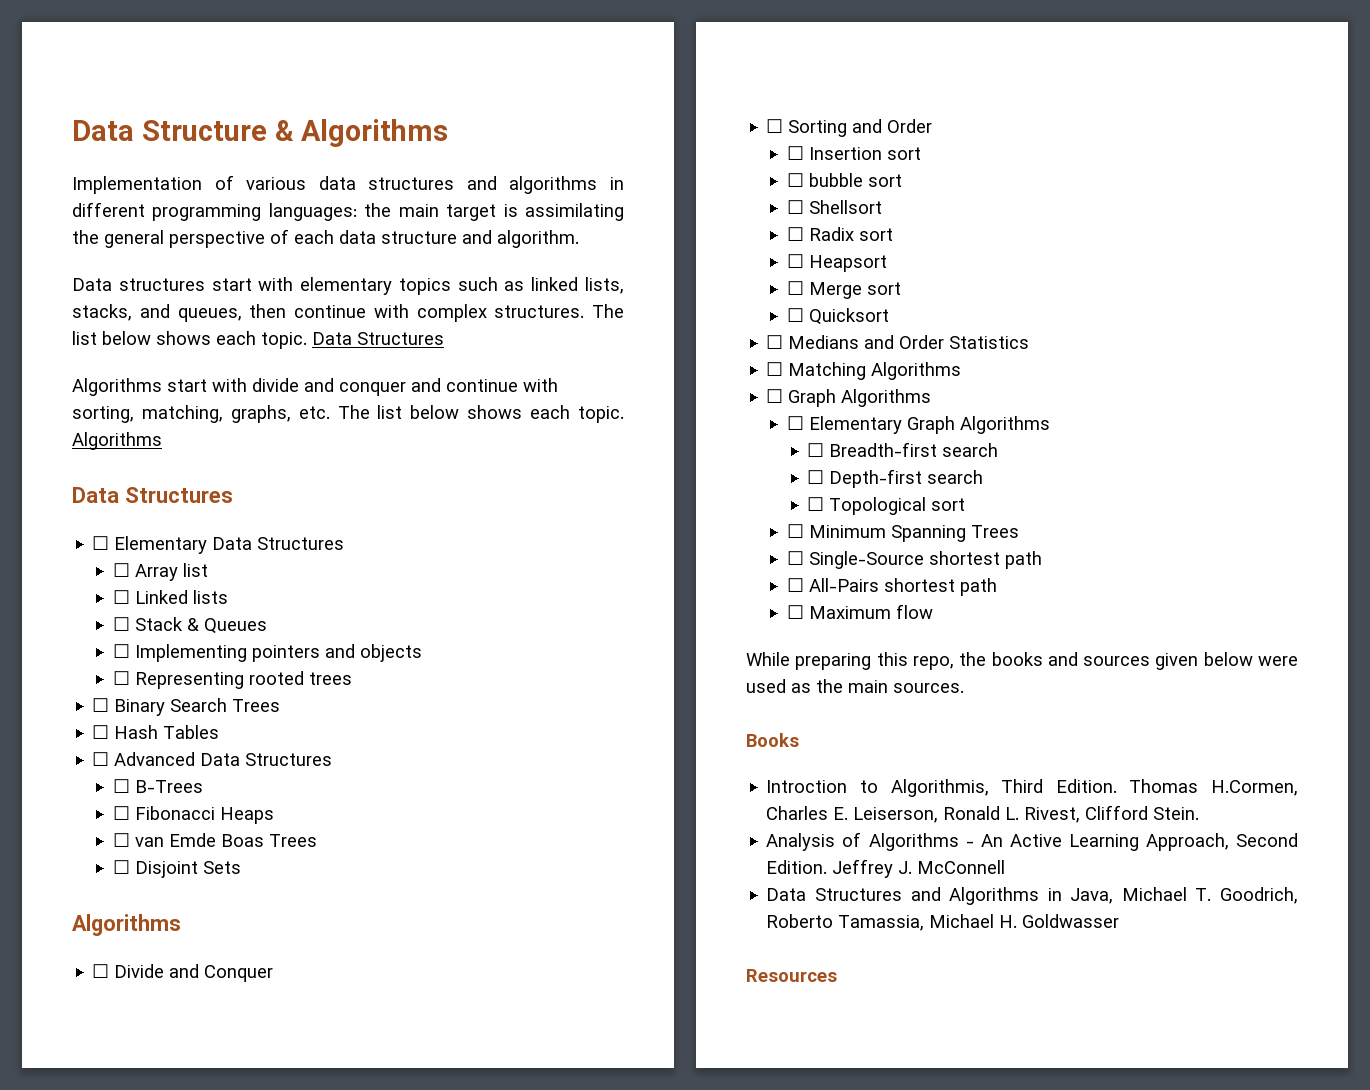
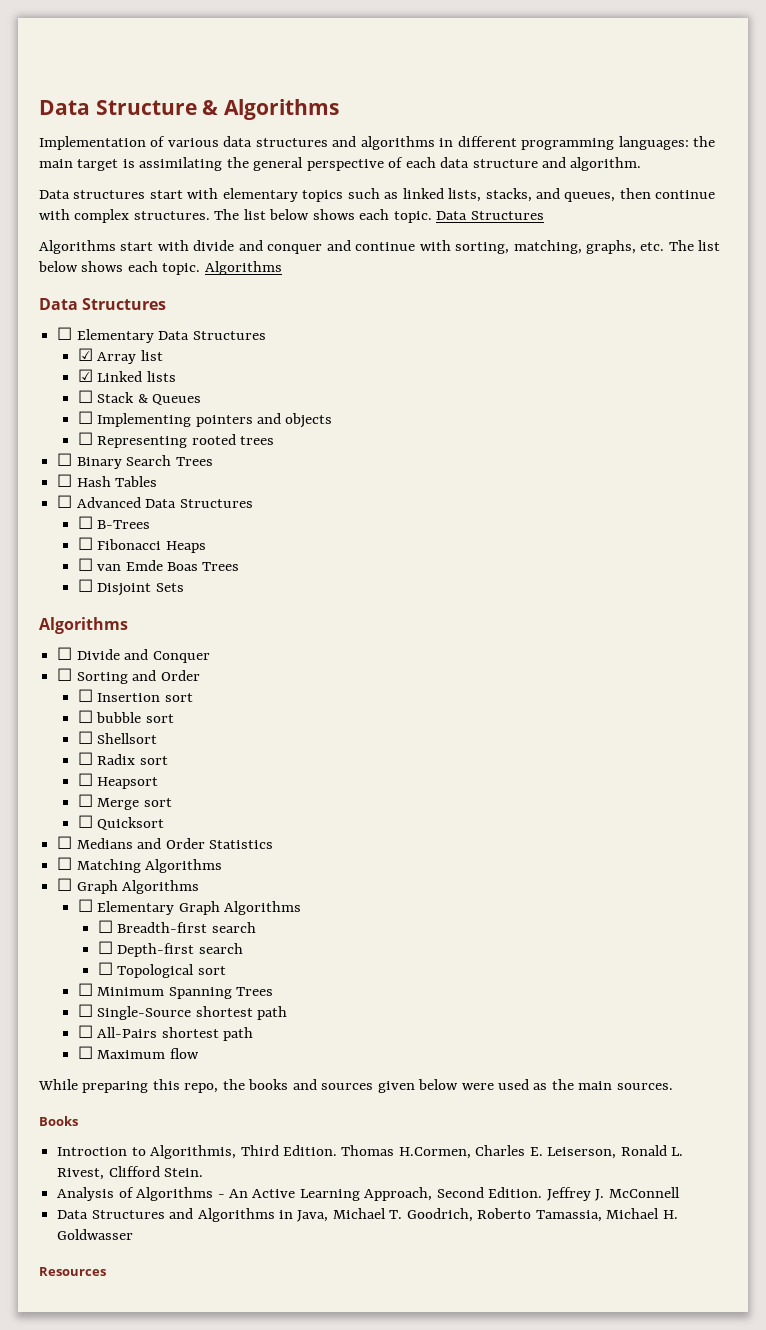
- ☐ Array list
+ ☑ Array list
- ☐ Linked lists
+ ☑ Linked lists

